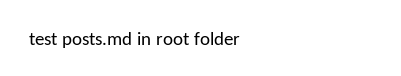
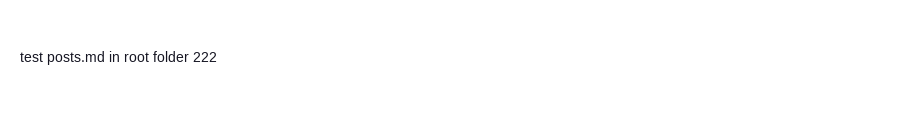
- test posts.md in root folder
+ test posts.md in root folder 222

